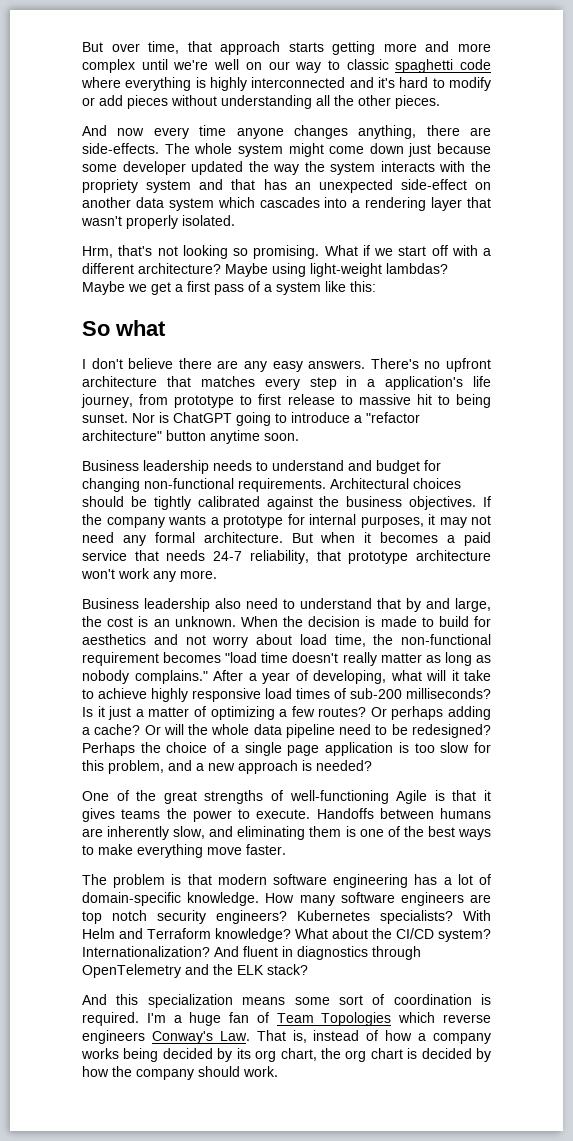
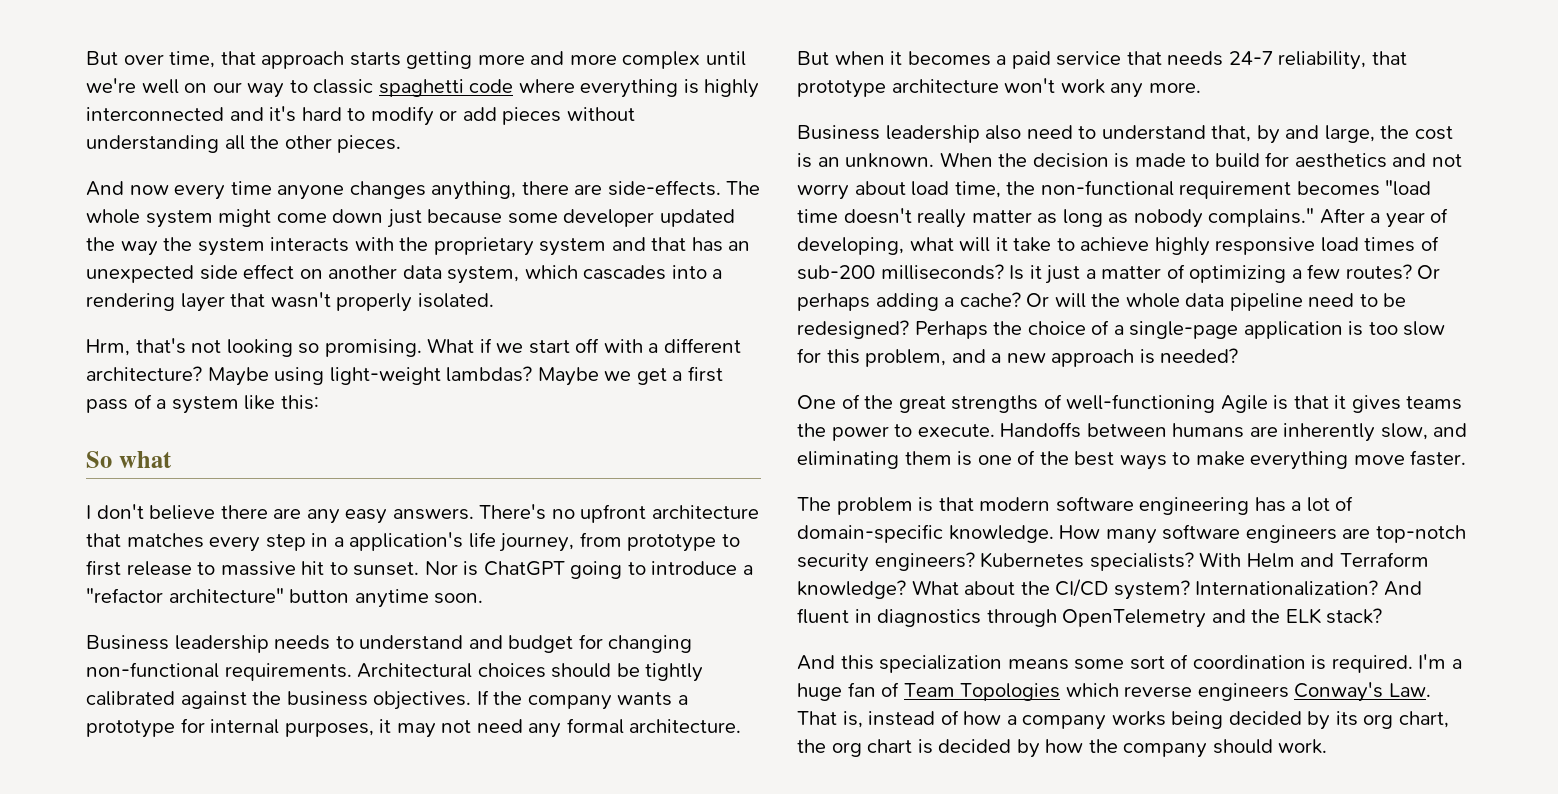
- The whole system might come down just because some developer updated the way the system interacts with the propriety system and that has an unexpected side-effect on another data system which cascades into a rendering layer that wasn't properly isolated.
+ The whole system might come down just because some developer updated the way the system interacts with the proprietary system and that has an unexpected side effect on another data system, which cascades into a rendering layer that wasn't properly isolated.
- There's no upfront architecture that matches every step in a application's life journey, from prototype to first release to massive hit to being sunset.
+ There's no upfront architecture that matches every step in a application's life journey, from prototype to first release to massive hit to sunset.
- Business leadership also need to understand that by and large, the cost is an unknown.
+ Business leadership also need to understand that, by and large, the cost is an unknown.
- Perhaps the choice of a single page application is too slow for this problem, and a new approach is needed?
+ Perhaps the choice of a single-page application is too slow for this problem, and a new approach is needed?
- How many software engineers are top notch security engineers?
+ How many software engineers are top-notch security engineers?

